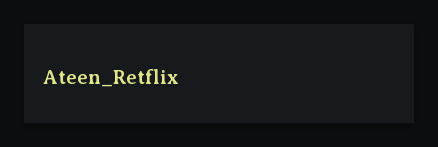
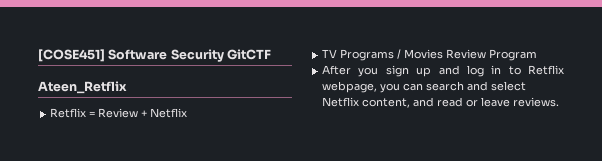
+ [COSE451] Software Security GitCTF
  Ateen_Retflix
+ Retflix = Review + Netflix
+ TV Programs / Movies Review Program
+ After you sign up and log in to Retflix webpage, you can search and select Netflix content, and read or leave reviews.

